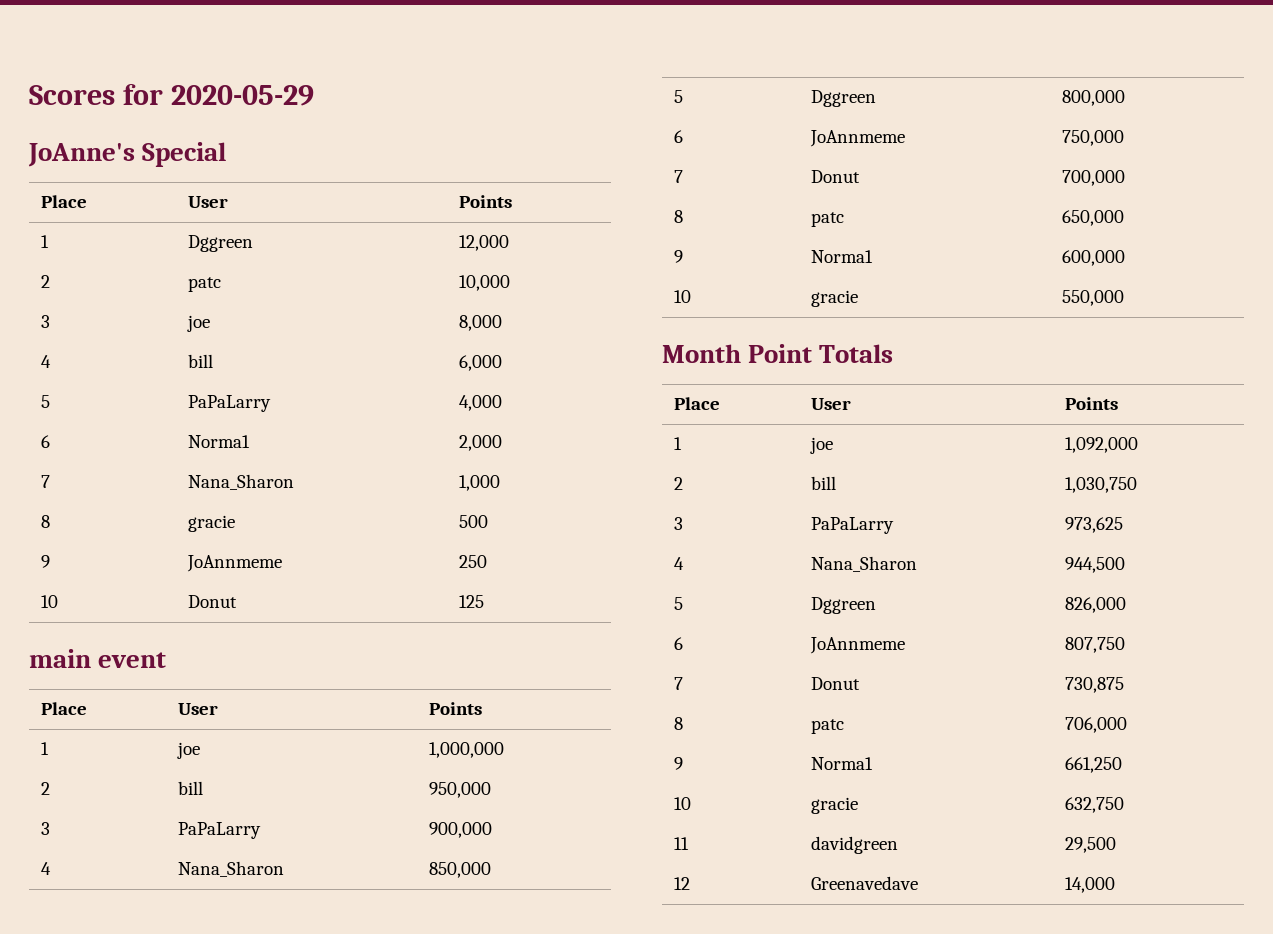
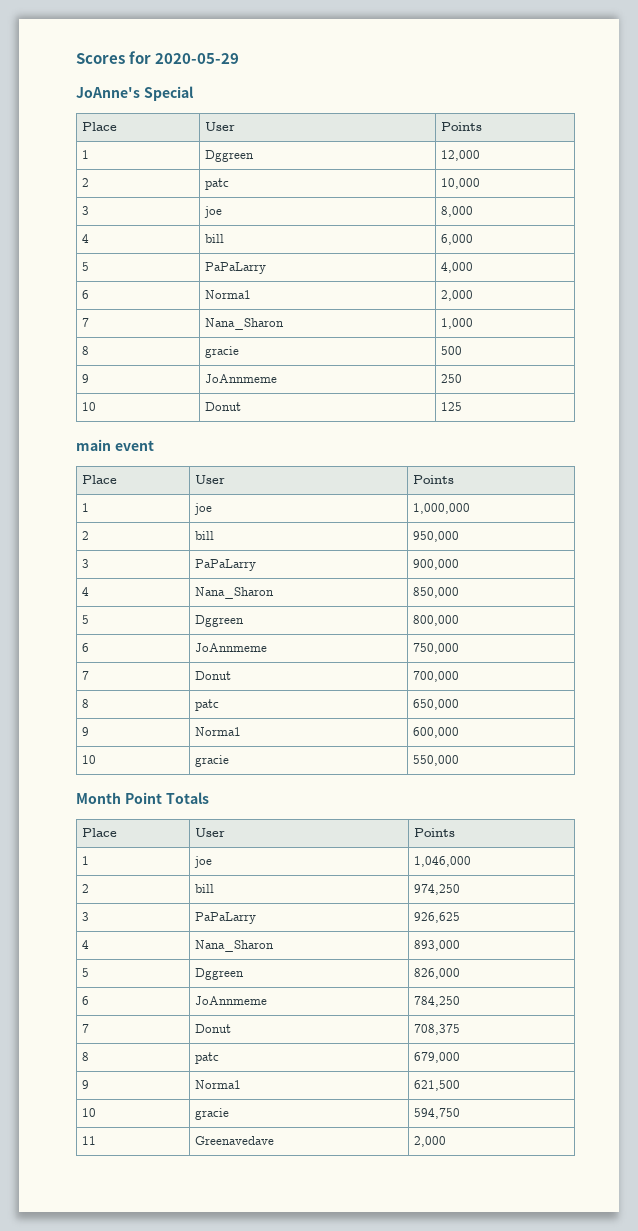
- 1 | joe | 1,092,000
- 2 | bill | 1,030,750
- 3 | PaPaLarry | 973,625
- 4 | Nana_Sharon | 944,500
+ 1 | joe | 1,046,000
+ 2 | bill | 974,250
+ 3 | PaPaLarry | 926,625
+ 4 | Nana_Sharon | 893,000
- 6 | JoAnnmeme | 807,750
- 7 | Donut | 730,875
- 8 | patc | 706,000
- 9 | Norma1 | 661,250
- 10 | gracie | 632,750
+ 6 | JoAnnmeme | 784,250
+ 7 | Donut | 708,375
+ 8 | patc | 679,000
+ 9 | Norma1 | 621,500
+ 10 | gracie | 594,750
- 11 | davidgreen | 29,500
- 12 | Greenavedave | 14,000
+ 11 | Greenavedave | 2,000

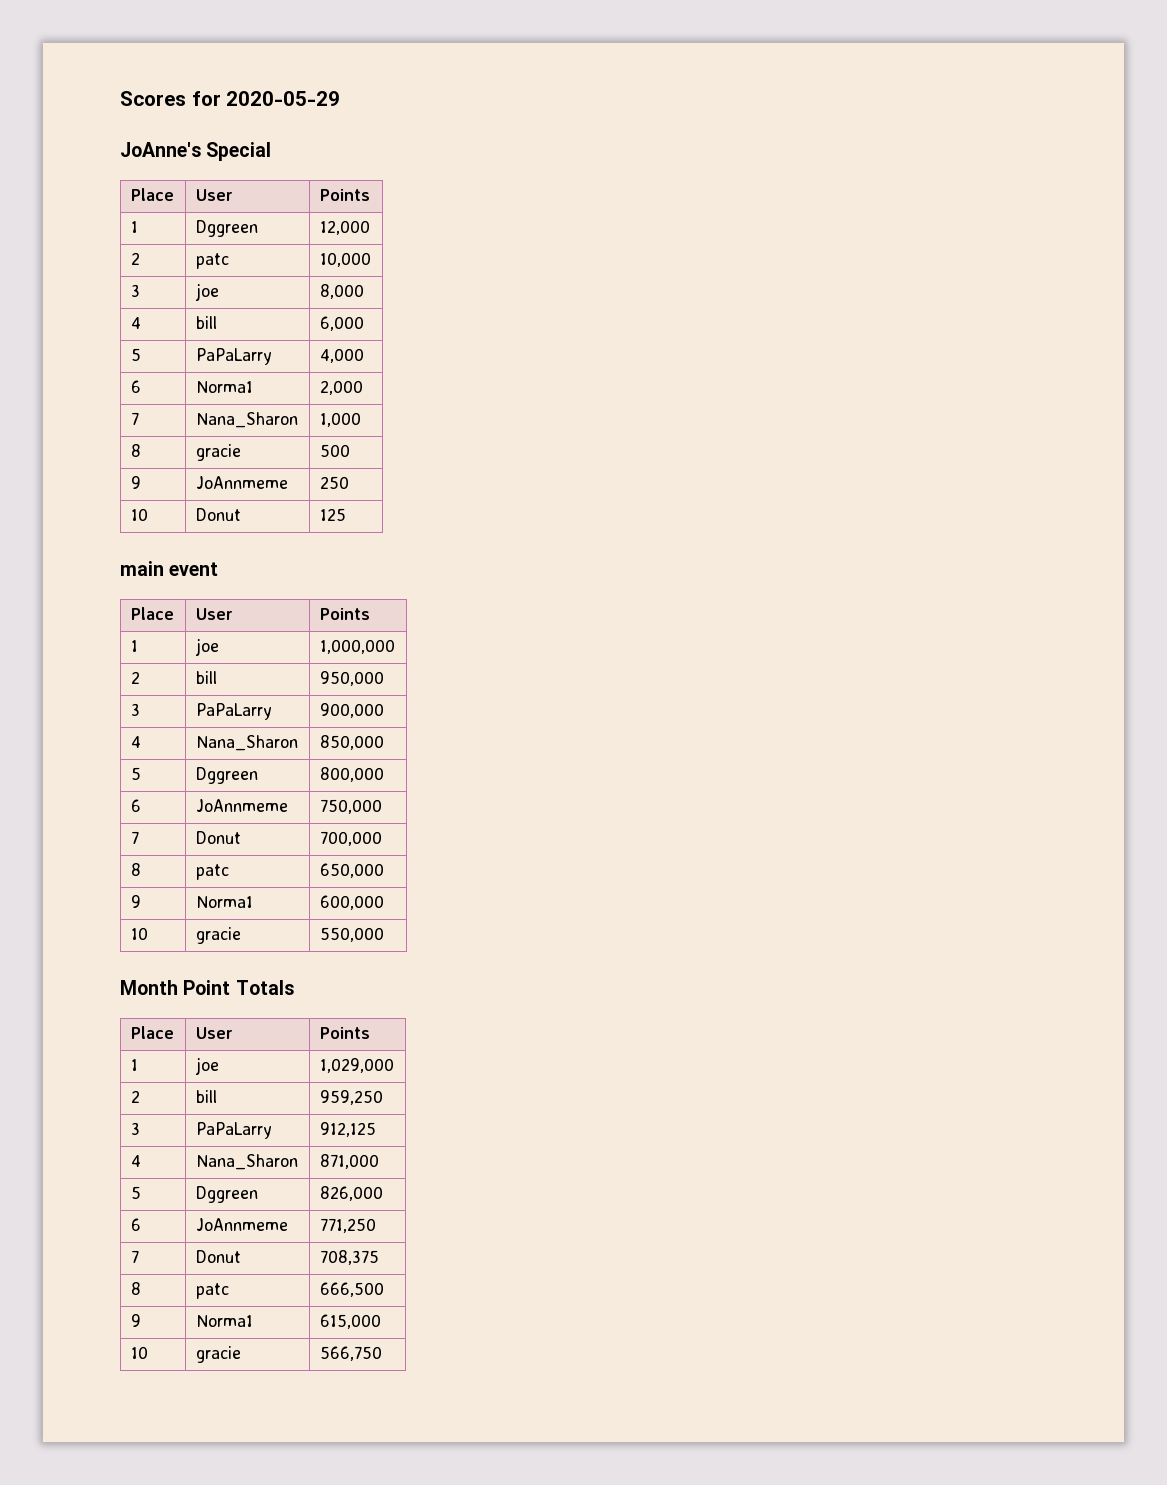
- 1 | joe | 1,046,000
- 2 | bill | 974,250
- 3 | PaPaLarry | 926,625
- 4 | Nana_Sharon | 893,000
+ 1 | joe | 1,029,000
+ 2 | bill | 959,250
+ 3 | PaPaLarry | 912,125
+ 4 | Nana_Sharon | 871,000
- 6 | JoAnnmeme | 784,250
+ 6 | JoAnnmeme | 771,250
- 8 | patc | 679,000
- 9 | Norma1 | 621,500
- 10 | gracie | 594,750
- 11 | Greenavedave | 2,000
+ 8 | patc | 666,500
+ 9 | Norma1 | 615,000
+ 10 | gracie | 566,750

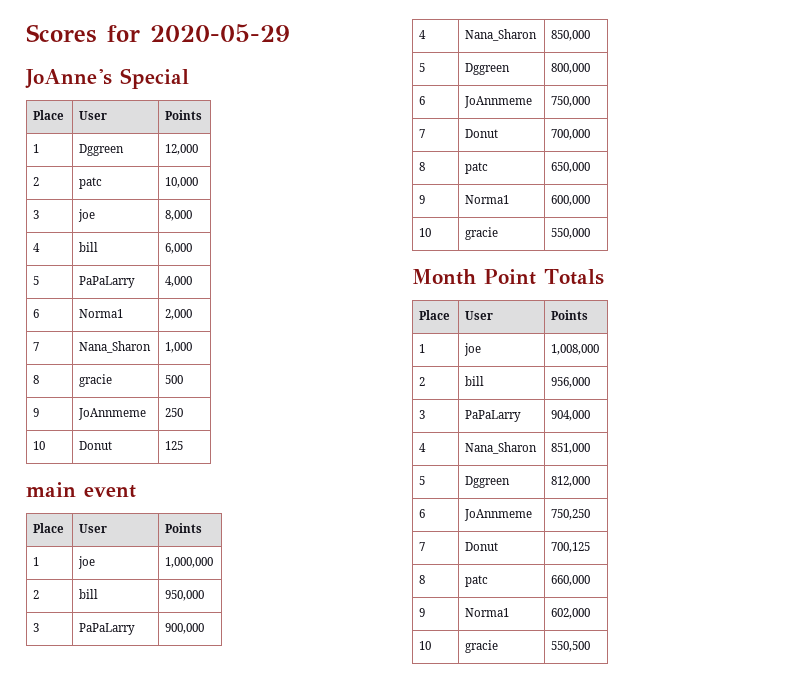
- 1 | joe | 1,029,000
- 2 | bill | 959,250
- 3 | PaPaLarry | 912,125
- 4 | Nana_Sharon | 871,000
- 5 | Dggreen | 826,000
- 6 | JoAnnmeme | 771,250
- 7 | Donut | 708,375
- 8 | patc | 666,500
- 9 | Norma1 | 615,000
- 10 | gracie | 566,750
+ 1 | joe | 1,008,000
+ 2 | bill | 956,000
+ 3 | PaPaLarry | 904,000
+ 4 | Nana_Sharon | 851,000
+ 5 | Dggreen | 812,000
+ 6 | JoAnnmeme | 750,250
+ 7 | Donut | 700,125
+ 8 | patc | 660,000
+ 9 | Norma1 | 602,000
+ 10 | gracie | 550,500

